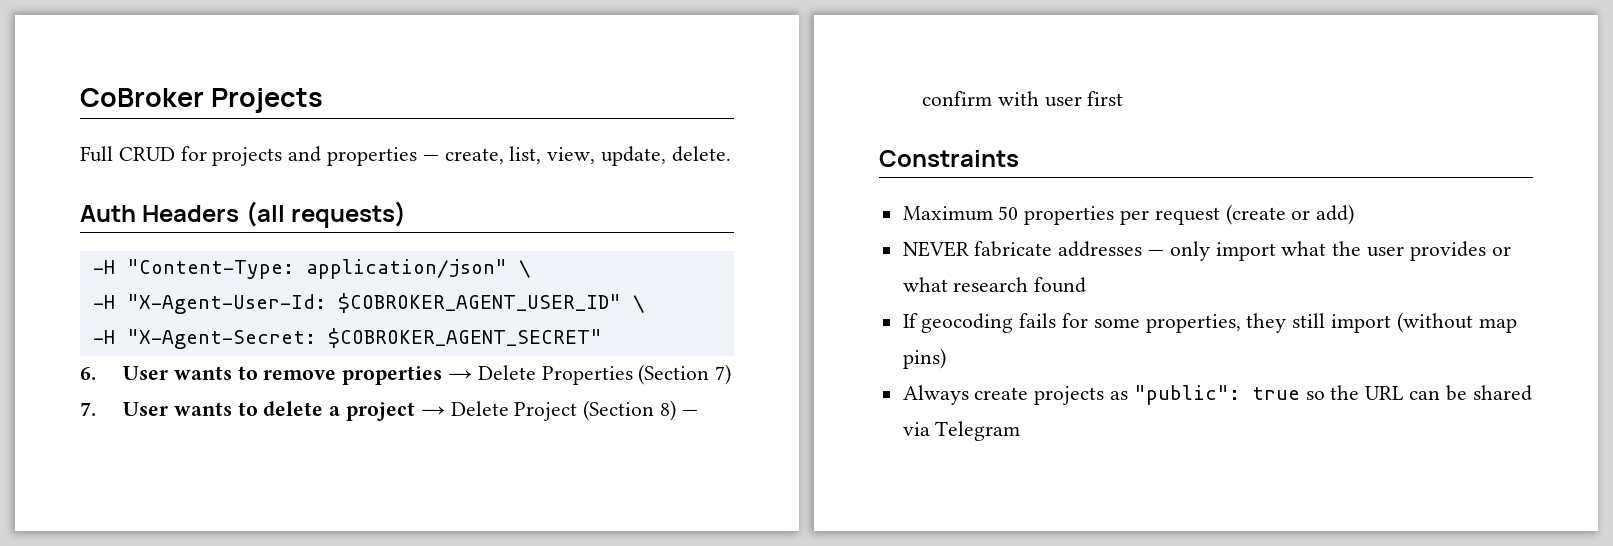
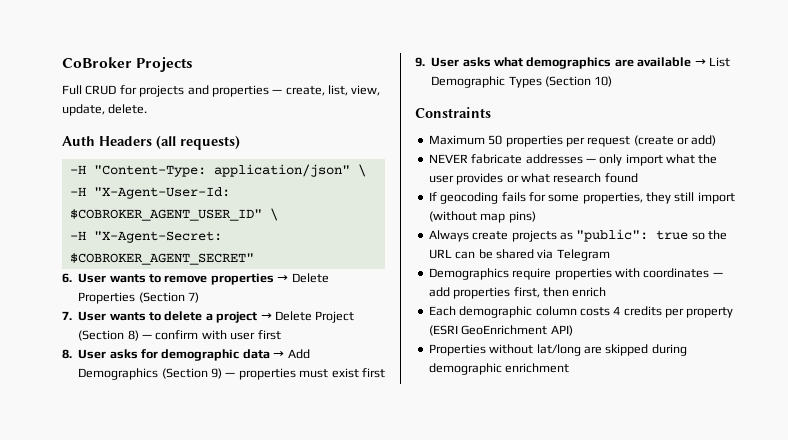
+ 8. User asks for demographic data → Add Demographics (Section 9) — properties must exist first
+ 9. User asks what demographics are available → List Demographic Types (Section 10)
+ Demographics require properties with coordinates — add properties first, then enrich
+ Each demographic column costs 4 credits per property (ESRI GeoEnrichment API)
+ Properties without lat/long are skipped during demographic enrichment

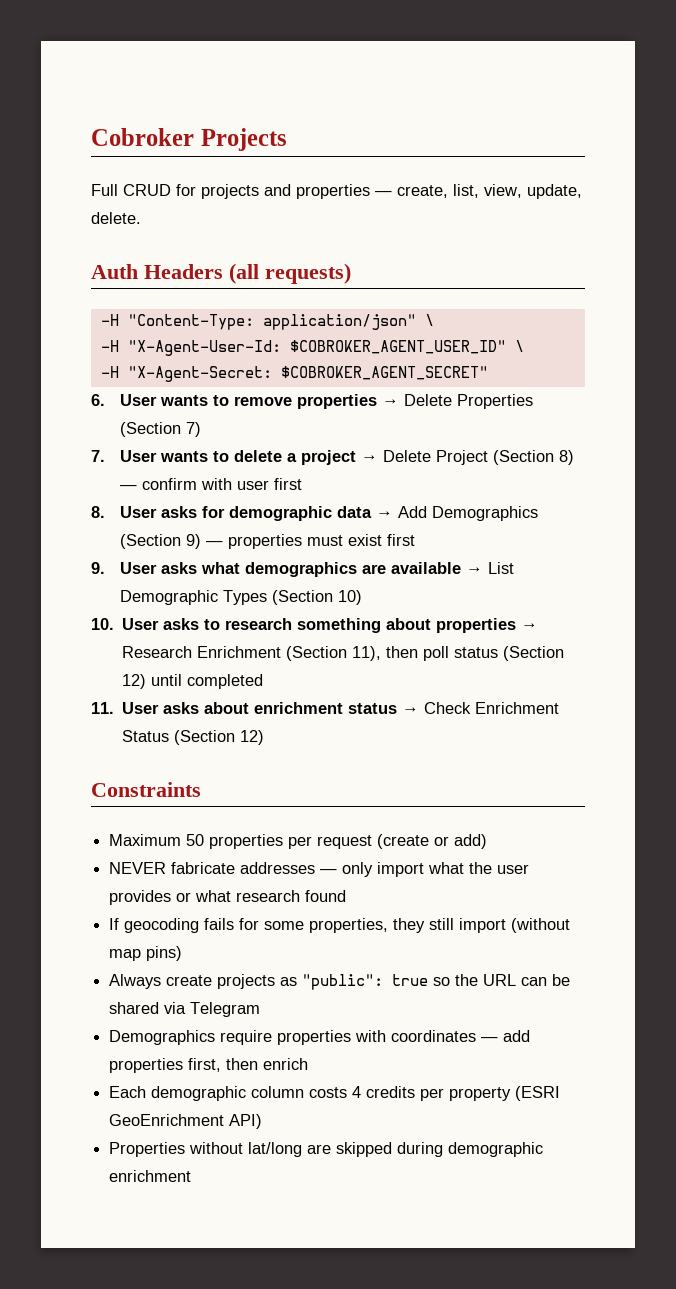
- CoBroker Projects
+ Cobroker Projects
+ 10. User asks to research something about properties → Research Enrichment (Section 11), then poll status (Section 12) until completed
+ 11. User asks about enrichment status → Check Enrichment Status (Section 12)

